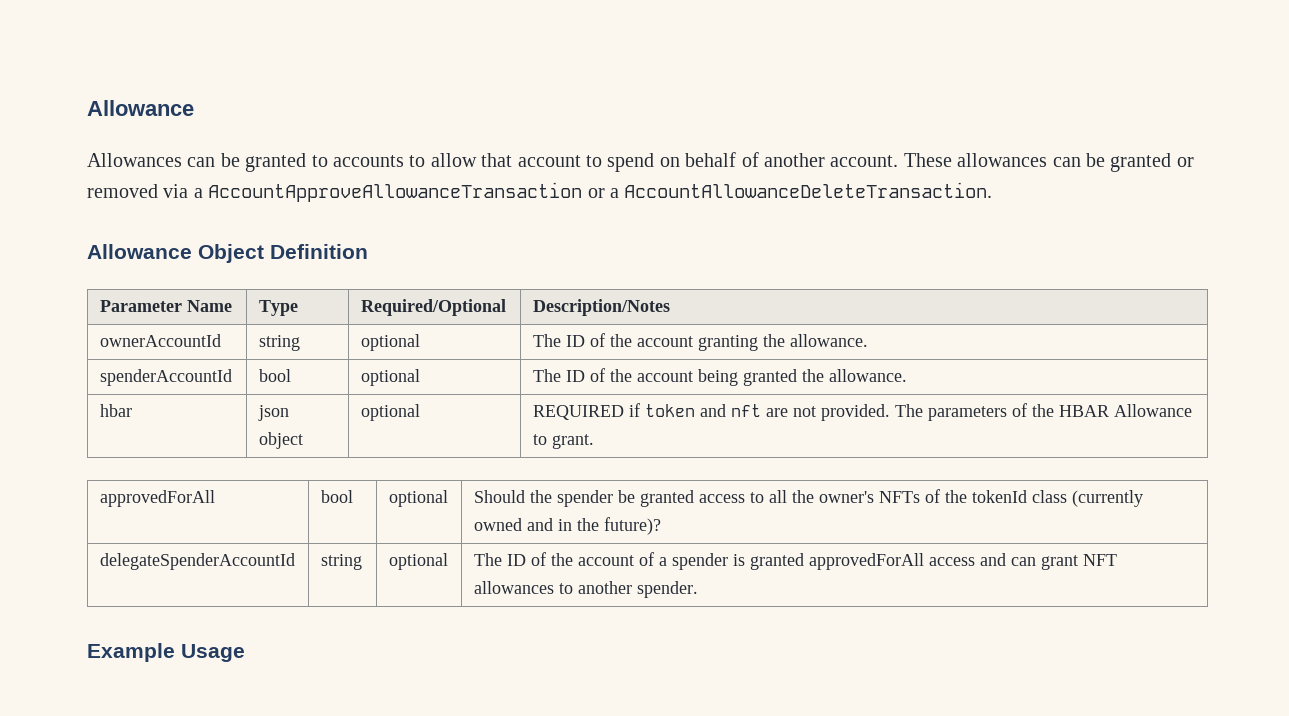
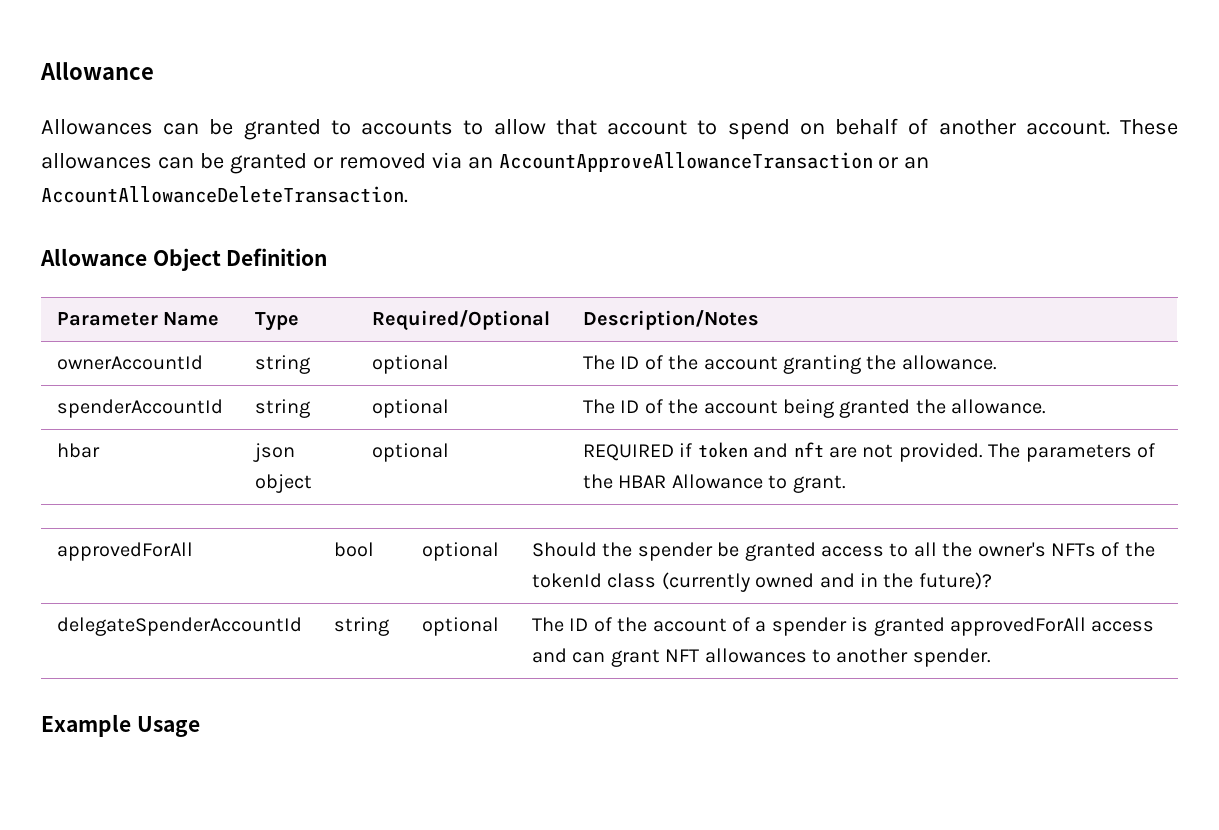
- These allowances can be granted or removed via a AccountApproveAllowanceTransaction or a AccountAllowanceDeleteTransaction.
+ These allowances can be granted or removed via an AccountApproveAllowanceTransaction or an AccountAllowanceDeleteTransaction.
- spenderAccountId | bool | optional | The ID of the account being granted the allowance.
+ spenderAccountId | string | optional | The ID of the account being granted the allowance.

